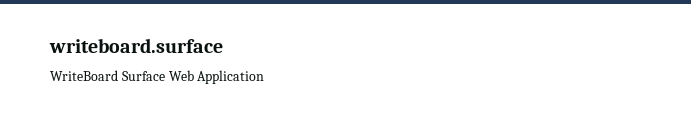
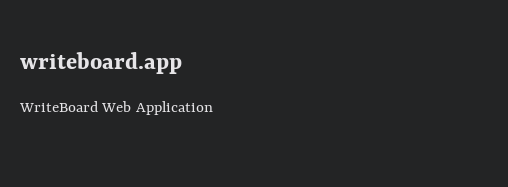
- writeboard.surface
+ writeboard.app
- WriteBoard Surface Web Application
+ WriteBoard Web Application

